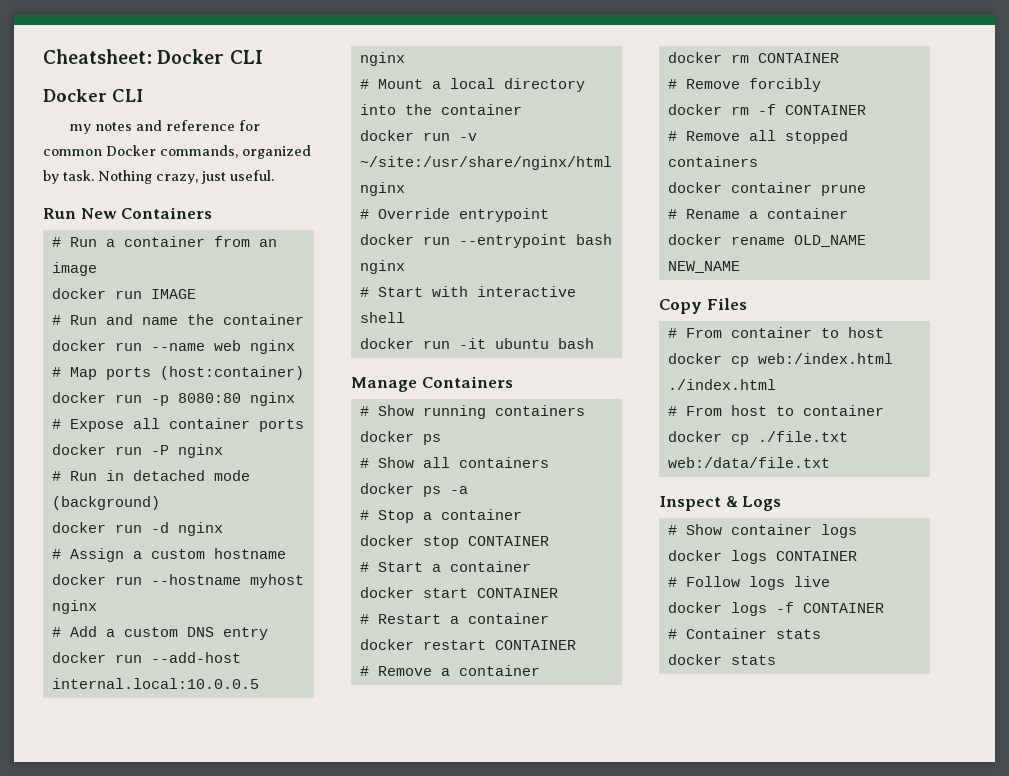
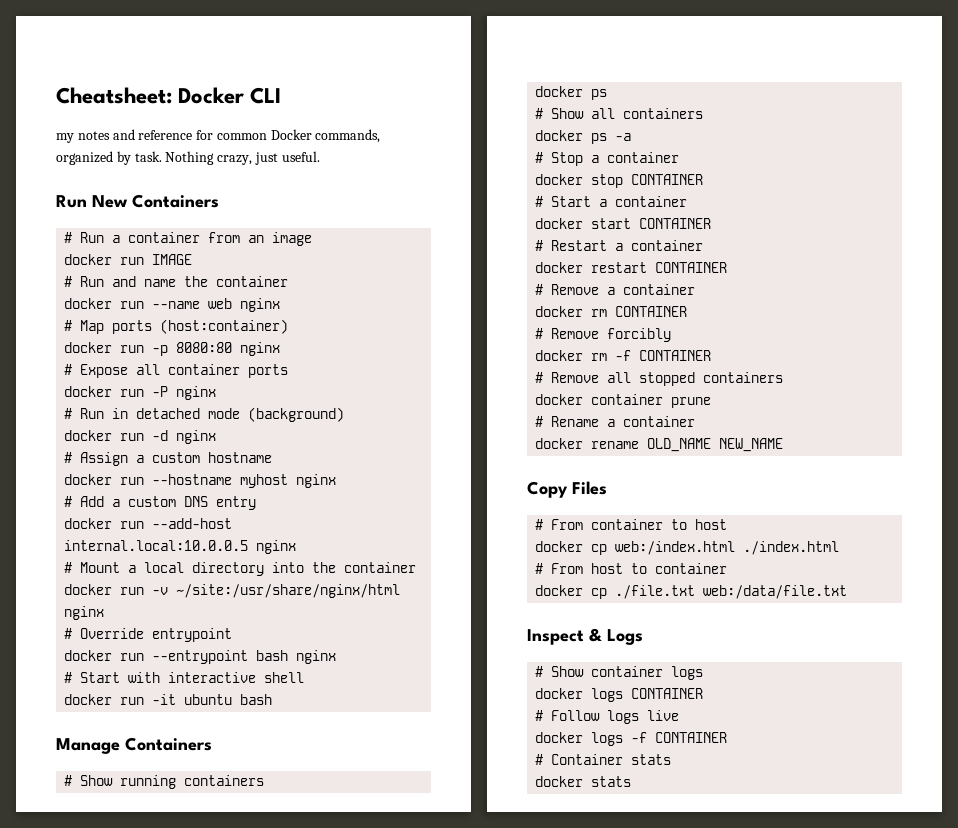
  Cheatsheet: Docker CLI
- Docker CLI

